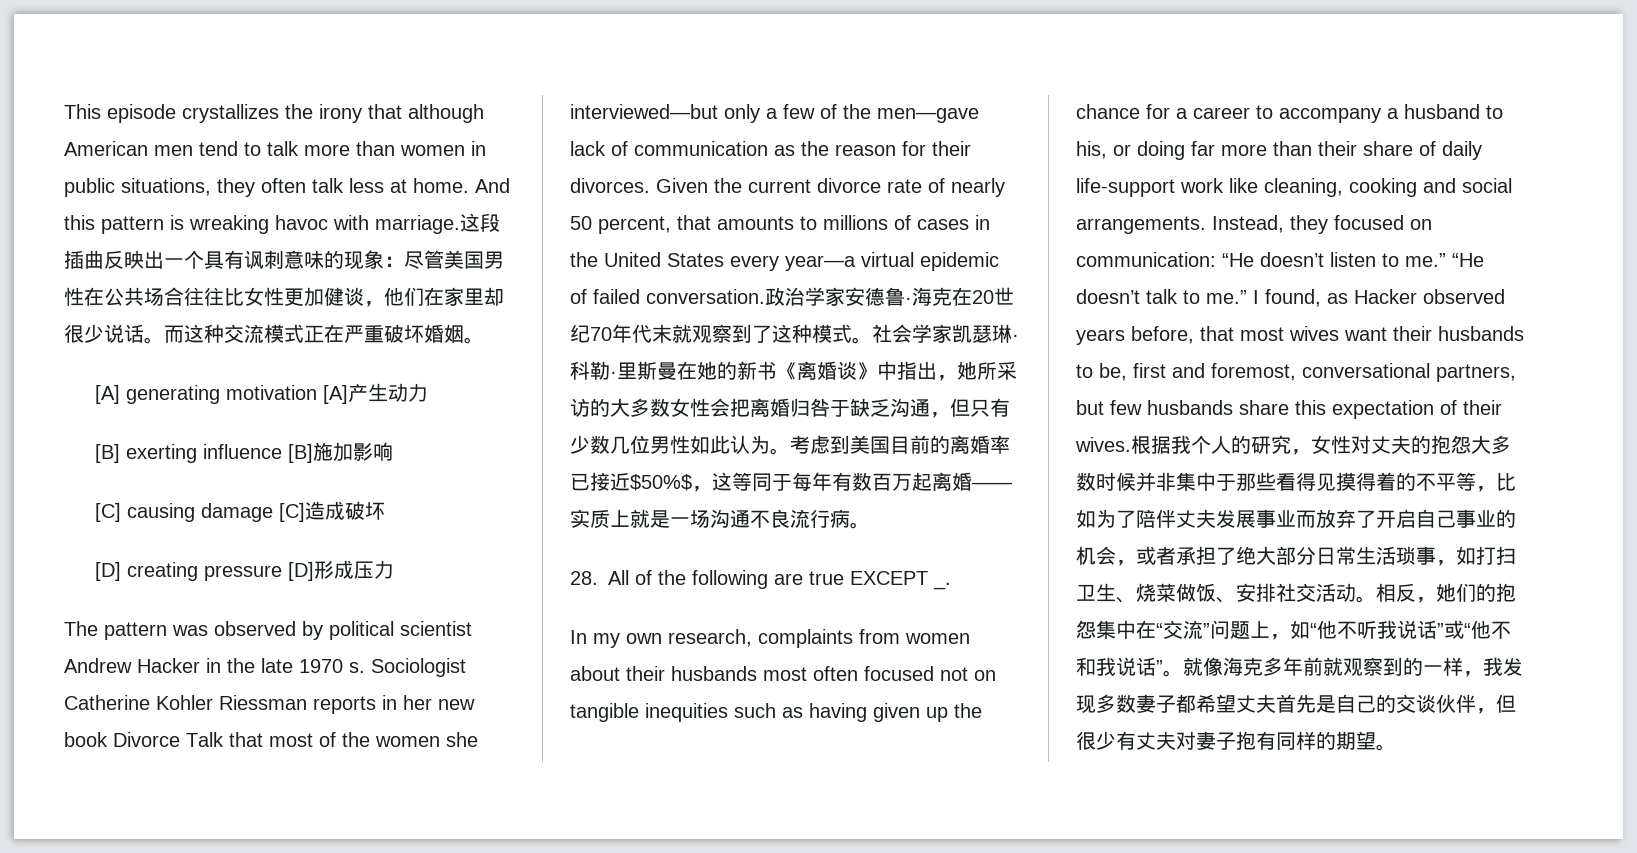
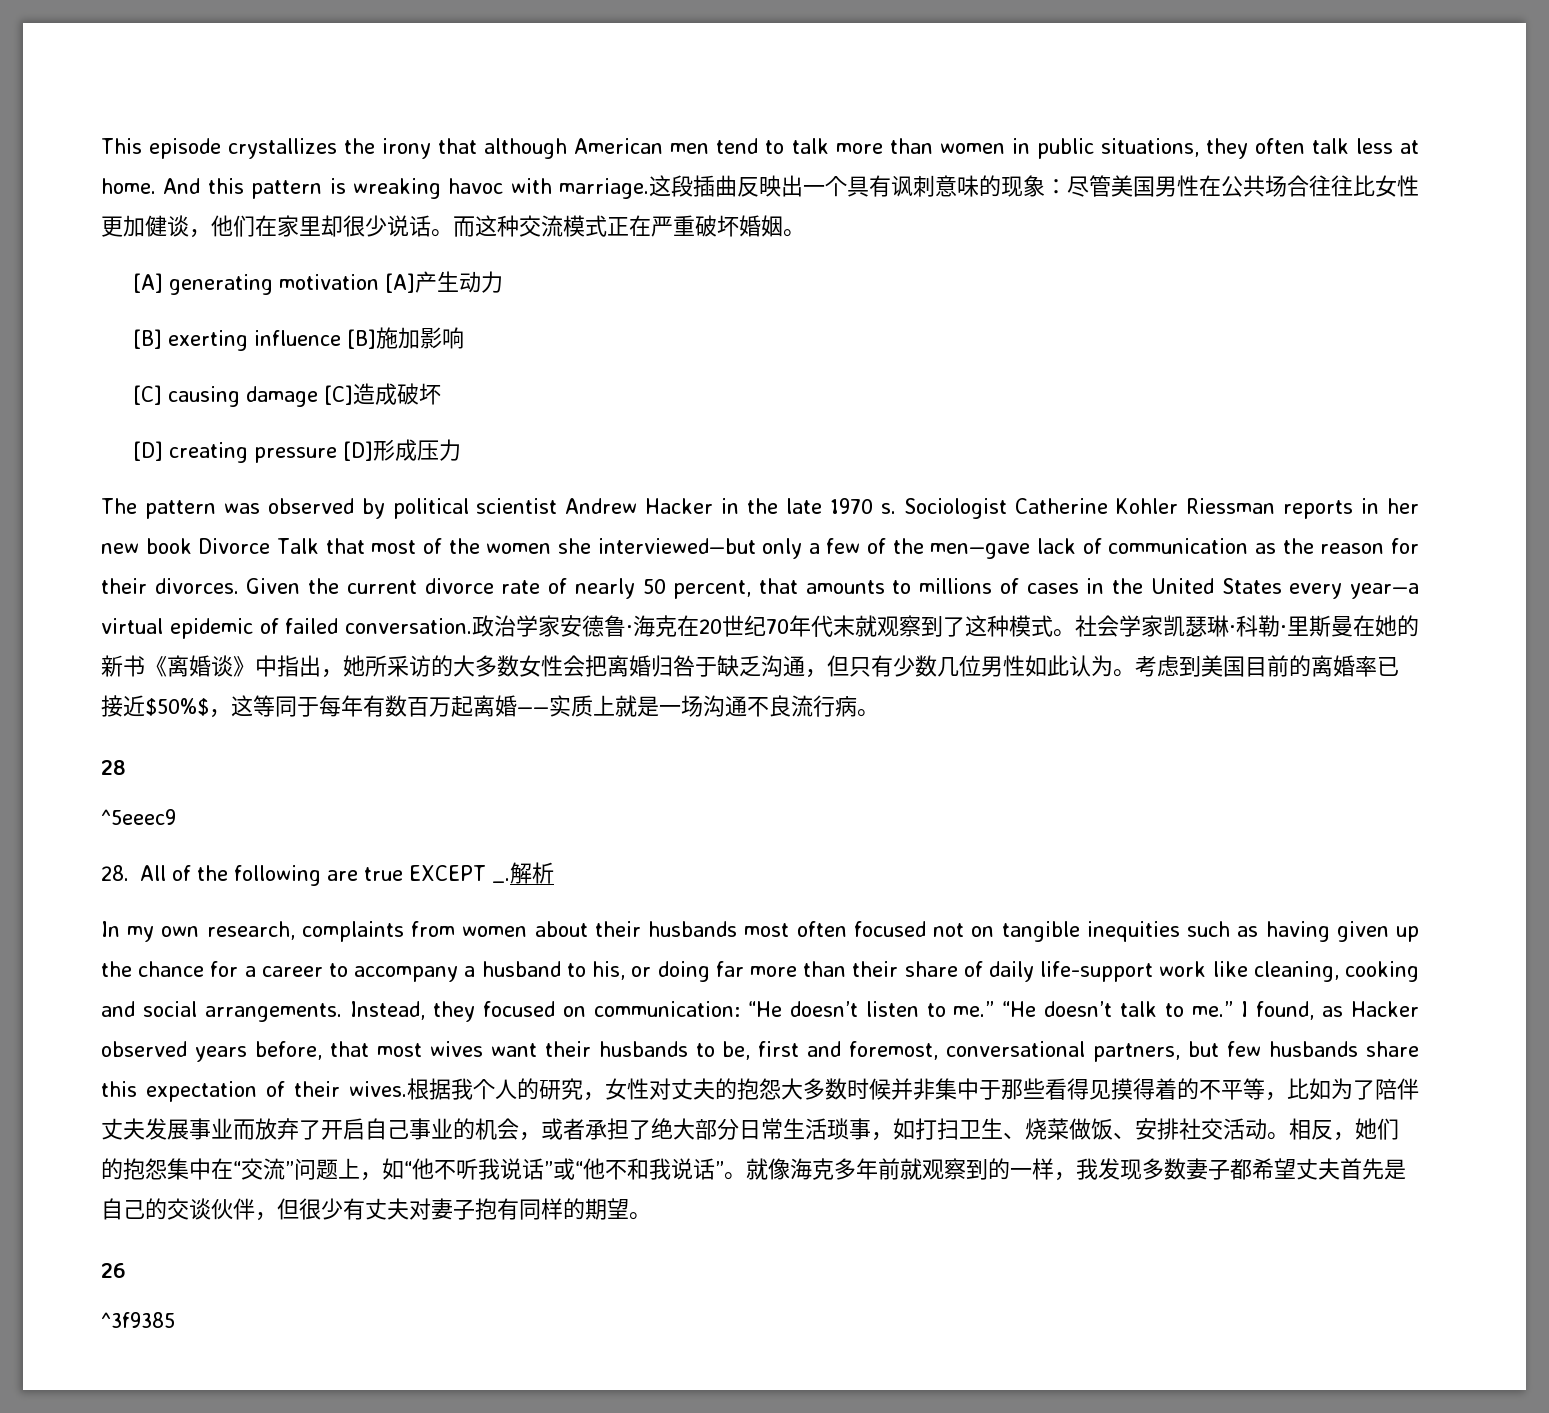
+ 28
+ ^5eeec9
+ 解析
+ 26
+ ^3f9385

